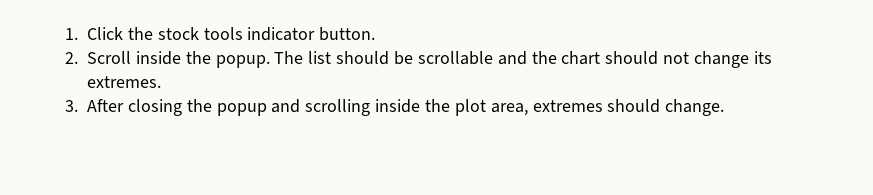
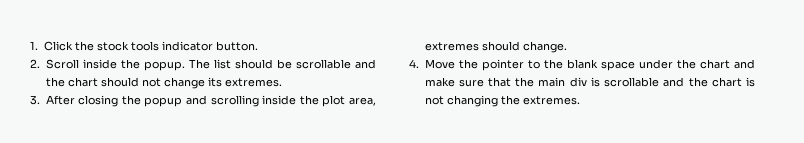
+ 4. Move the pointer to the blank space under the chart and make sure that the main div is scrollable and the chart is not changing the extremes.

